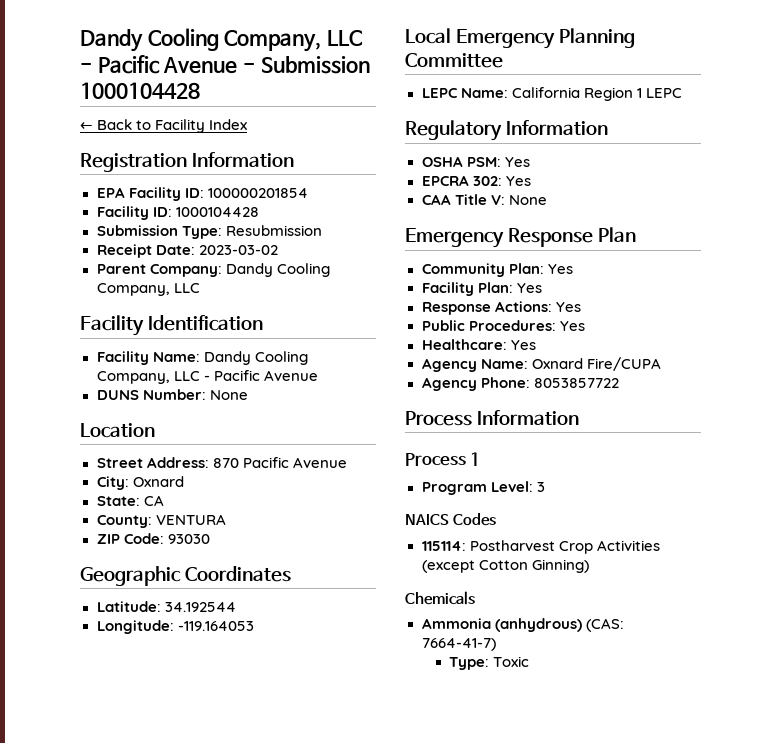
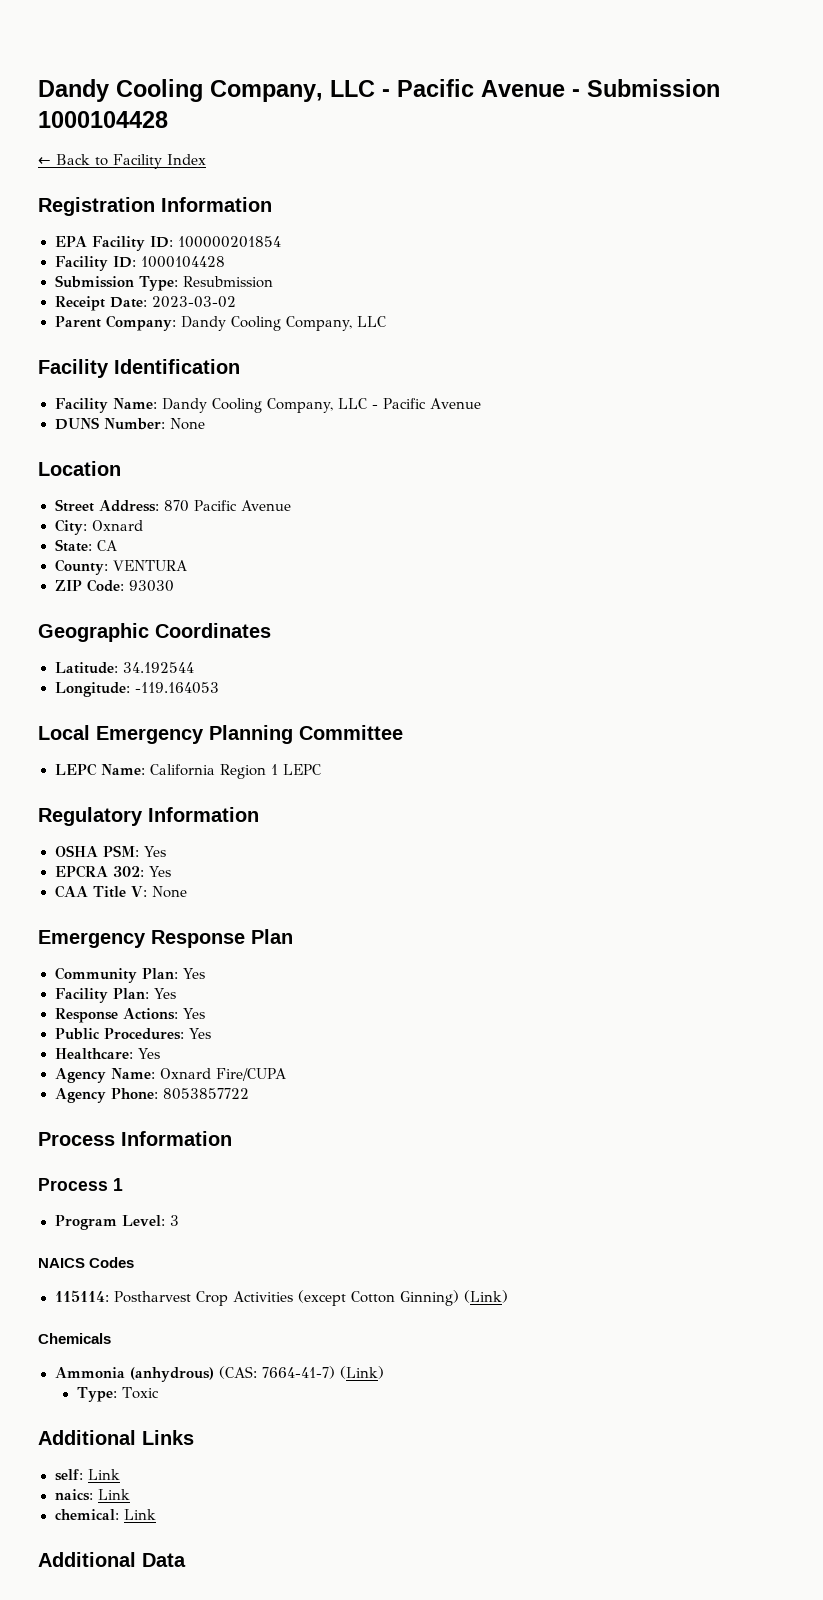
- 115114: Postharvest Crop Activities (except Cotton Ginning)
+ 115114: Postharvest Crop Activities (except Cotton Ginning) (Link)
- Ammonia (anhydrous) (CAS: 7664-41-7)
+ Ammonia (anhydrous) (CAS: 7664-41-7) (Link)
+ Additional Links
+ self: Link
+ naics: Link
+ chemical: Link
+ Additional Data

